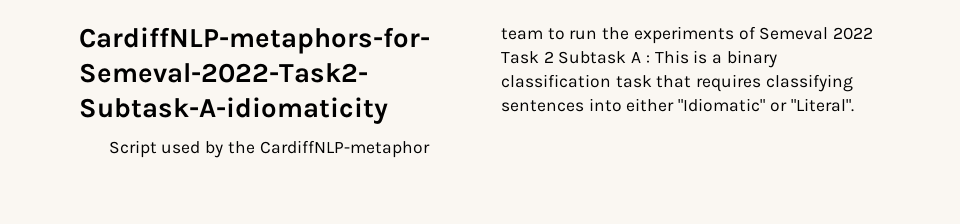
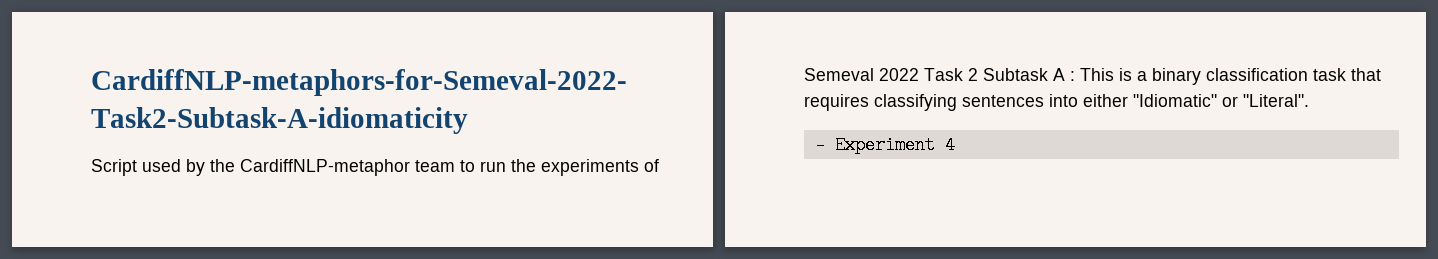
+ - Experiment 4

